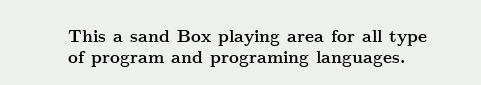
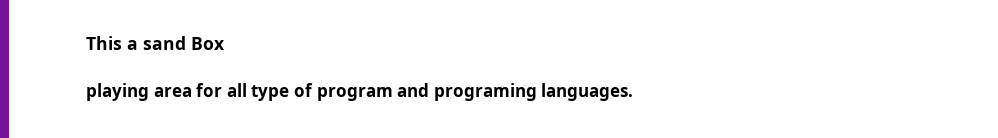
- This a sand Box playing area for all type of program and programing languages.
+ This a sand Box
+ playing area for all type of program and programing languages.

